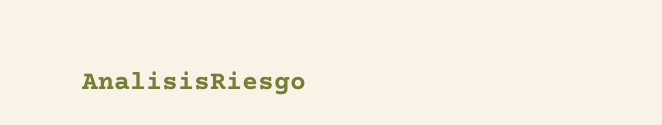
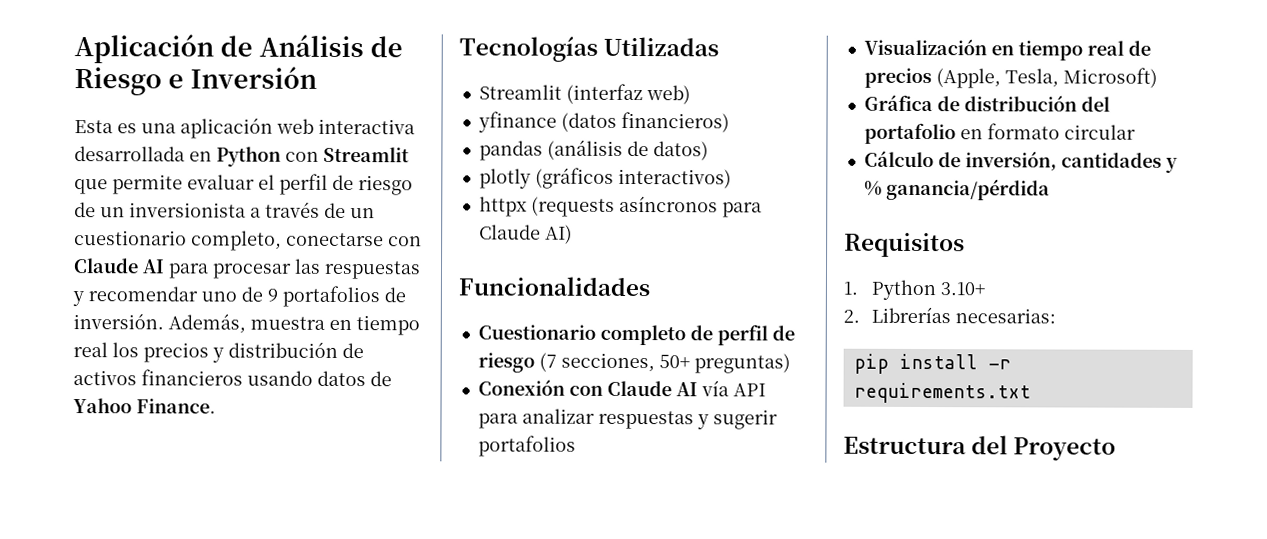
- AnalisisRiesgo
+ Aplicación de Análisis de Riesgo e Inversión
+ Esta es una aplicación web interactiva desarrollada en Python con Streamlit que permite evaluar el perfil de riesgo de un inversionista a través de un cuestionario completo, conectarse con Claude AI para procesar las respuestas y recomendar uno de 9 portafolios de inversión. Además, muestra en tiempo real los precios y distribución de activos financieros usando datos de Yahoo Finance.
+ Tecnologías Utilizadas
+ Streamlit (interfaz web)
+ yfinance (datos financieros)
+ pandas (análisis de datos)
+ plotly (gráficos interactivos)
+ httpx (requests asíncronos para Claude AI)
+ Funcionalidades
+ Cuestionario completo de perfil de riesgo (7 secciones, 50+ preguntas)
+ Conexión con Claude AI vía API para analizar respuestas y sugerir portafolios
+ Visualización en tiempo real de precios (Apple, Tesla, Microsoft)
+ Gráfica de distribución del portafolio en formato circular
+ Cálculo de inversión, cantidades y % ganancia/pérdida
+ Requisitos
+ 1. Python 3.10+
+ 2. Librerías necesarias:
+ pip install -r requirements.txt
+ Estructura del Proyecto

